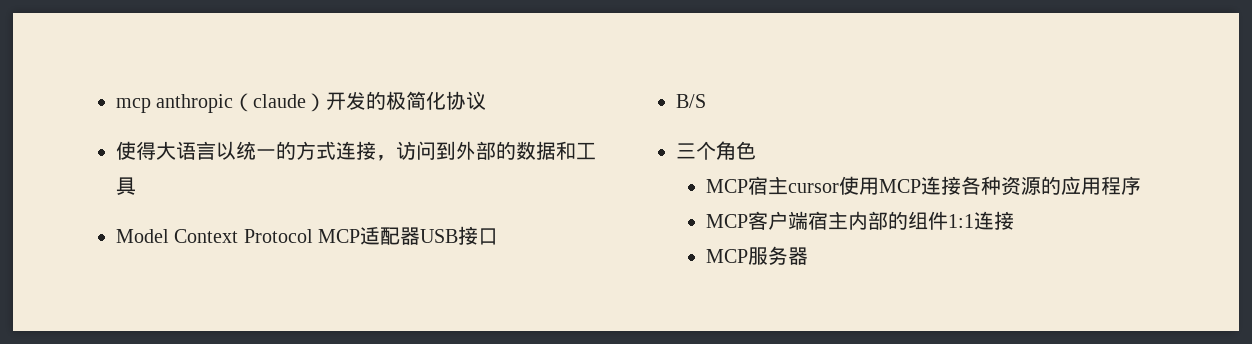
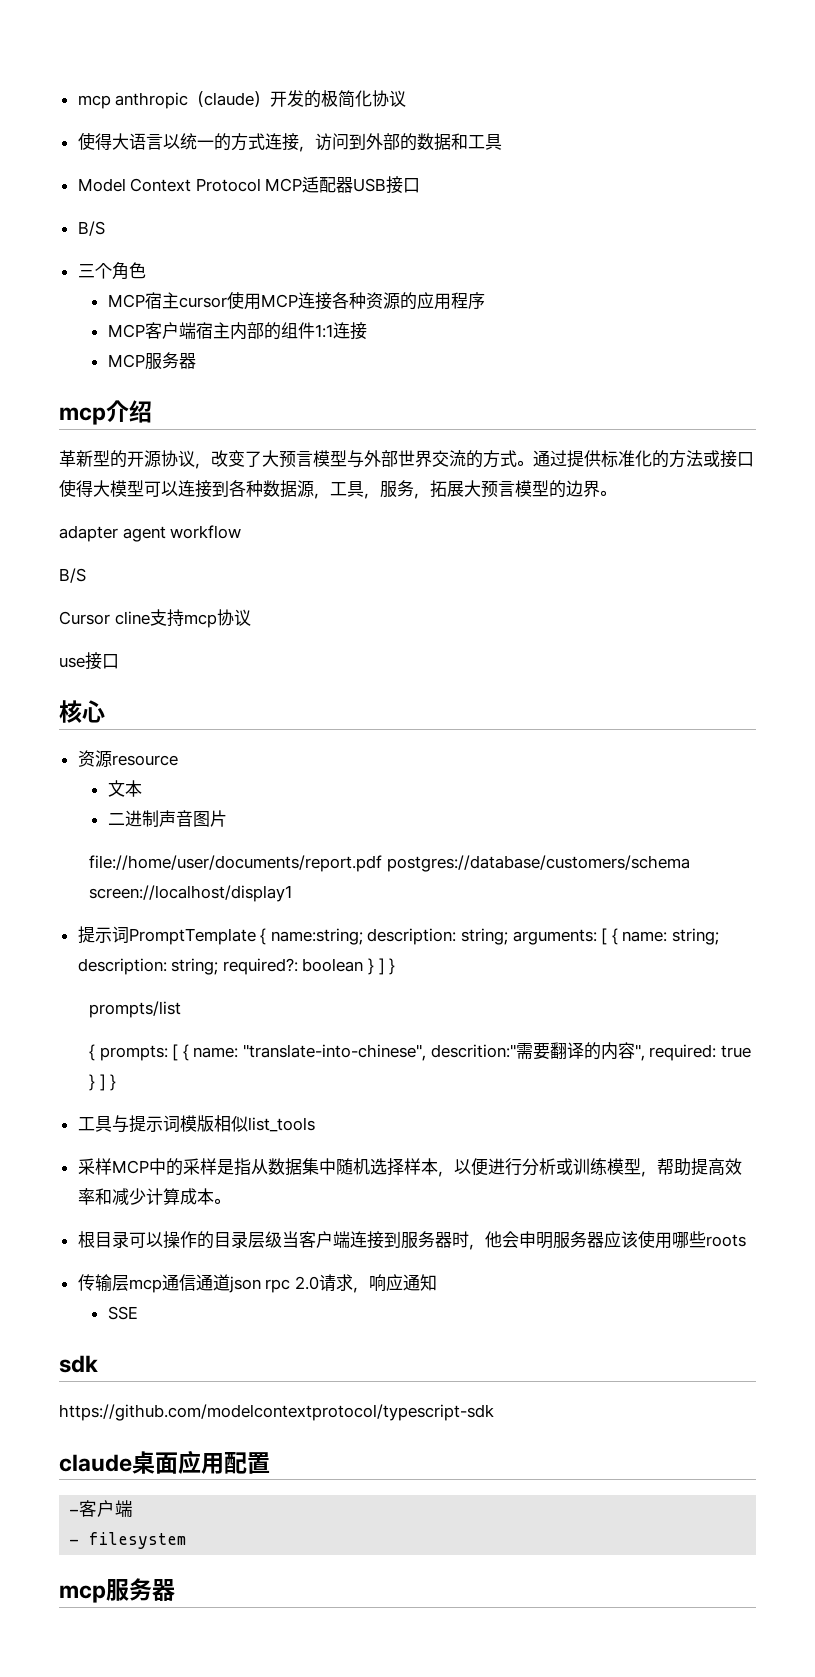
+ mcp介绍
+ 革新型的开源协议，改变了大预言模型与外部世界交流的方式。通过提供标准化的方法或接口使得大模型可以连接到各种数据源，工具，服务，拓展大预言模型的边界。
+ adapter agent workflow
+ B/S
+ Cursor cline支持mcp协议
+ use接口
+ 核心
+ 资源resource
+ 文本
+ 二进制声音图片
+ file://home/user/documents/report.pdf postgres://database/customers/schema screen://localhost/display1
+ 提示词PromptTemplate { name:string; description: string; arguments: [ { name: string; description: string; required?: boolean } ] }
+ prompts/list
+ { prompts: [ { name: "translate-into-chinese", descrition:"需要翻译的内容", required: true } ] }
+ 工具与提示词模版相似list_tools
+ 采样MCP中的采样是指从数据集中随机选择样本，以便进行分析或训练模型，帮助提高效率和减少计算成本。
+ 根目录可以操作的目录层级当客户端连接到服务器时，他会申明服务器应该使用哪些roots
+ 传输层mcp通信通道json rpc 2.0请求，响应通知
+ SSE
+ sdk
+ https://github.com/modelcontextprotocol/typescript-sdk
+ claude桌面应用配置
+ -客户端
+ - filesystem
+ mcp服务器

